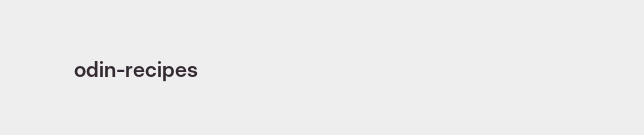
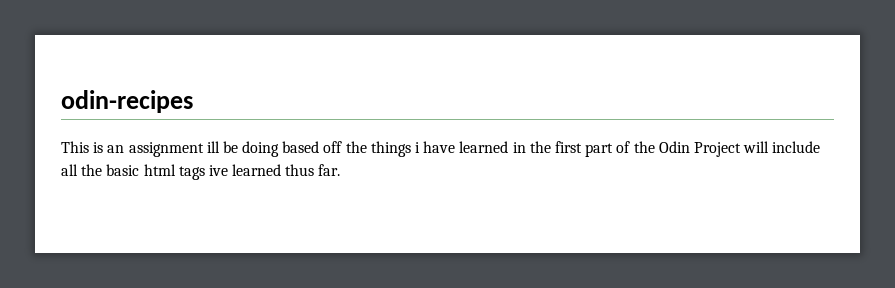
+ This is an assignment ill be doing based off the things i have learned in the first part of the Odin Project will include all the basic html tags ive learned thus far.

